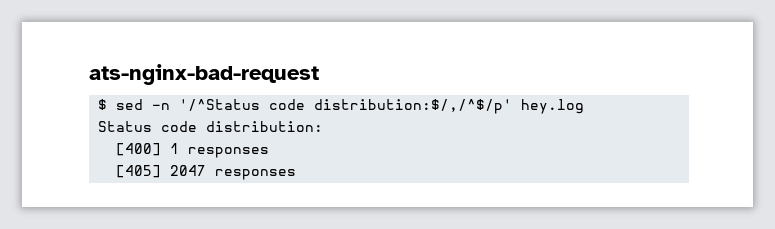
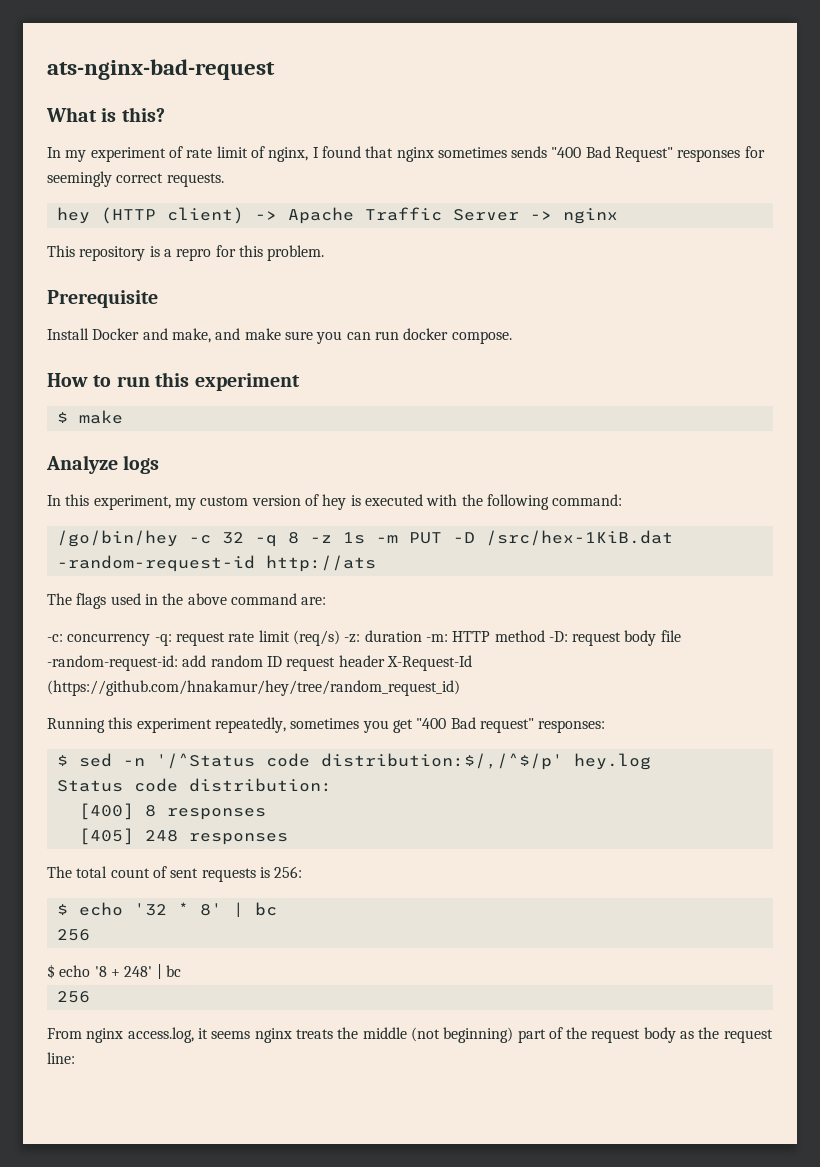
+ What is this?
+ In my experiment of rate limit of nginx, I found that nginx sometimes sends "400 Bad Request" responses for seemingly correct requests.
+ hey (HTTP client) -> Apache Traffic Server -> nginx
+ This repository is a repro for this problem.
+ Prerequisite
+ Install Docker and make, and make sure you can run docker compose.
+ How to run this experiment
+ $ make
+ Analyze logs
+ In this experiment, my custom version of hey is executed with the following command:
+ /go/bin/hey -c 32 -q 8 -z 1s -m PUT -D /src/hex-1KiB.dat -random-request-id http://ats
+ The flags used in the above command are:
+ -c: concurrency -q: request rate limit (req/s) -z: duration -m: HTTP method -D: request body file -random-request-id: add random ID request header X-Request-Id (https://github.com/hnakamur/hey/tree/random_request_id)
+ Running this experiment repeatedly, sometimes you get "400 Bad request" responses:
- [400] 1 responses
+ [400] 8 responses
- [405] 2047 responses
+ [405] 248 responses
+ The total count of sent requests is 256:
+ $ echo '32 * 8' | bc
+ 256
+ $ echo '8 + 248' | bc
+ 256
+ From nginx access.log, it seems nginx treats the middle (not beginning) part of the request body as the request line:

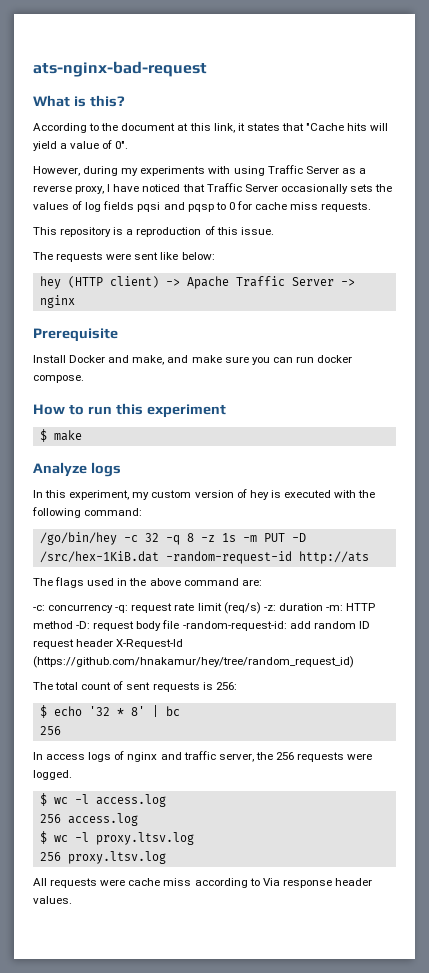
- In my experiment of rate limit of nginx, I found that nginx sometimes sends "400 Bad Request" responses for seemingly correct requests.
+ According to the document at this link, it states that "Cache hits will yield a value of 0".
+ However, during my experiments with using Traffic Server as a reverse proxy, I have noticed that Traffic Server occasionally sets the values of log fields pqsi and pqsp to 0 for cache miss requests.
+ This repository is a reproduction of this issue.
+ The requests were sent like below:
- This repository is a repro for this problem.
- Running this experiment repeatedly, sometimes you get "400 Bad request" responses:
- $ sed -n '/^Status code distribution:$/,/^$/p' hey.log
- Status code distribution:
- [400] 8 responses
- [405] 248 responses
- $ echo '8 + 248' | bc
- 256
- From nginx access.log, it seems nginx treats the middle (not beginning) part of the request body as the request line:
+ In access logs of nginx and traffic server, the 256 requests were logged.
+ $ wc -l access.log
+ 256 access.log
+ $ wc -l proxy.ltsv.log
+ 256 proxy.ltsv.log
+ All requests were cache miss according to Via response header values.

